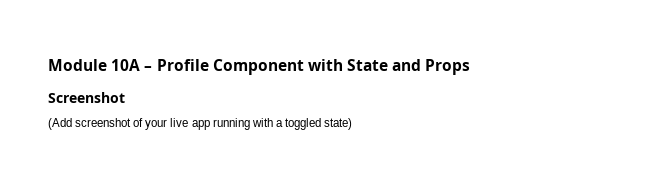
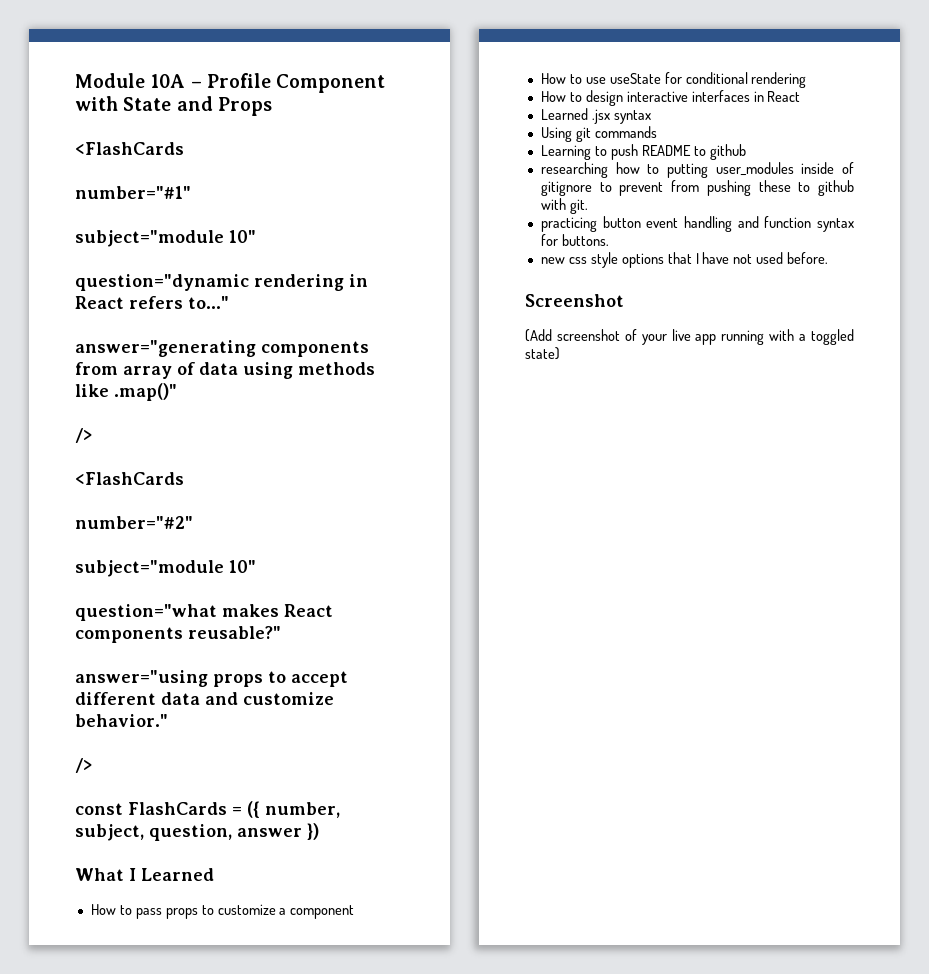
  Module 10A – Profile Component with State and Props
+ <FlashCards
+ number="#1"
+ subject="module 10"
+ question="dynamic rendering in React refers to..."
+ answer="generating components from array of data using methods like .map()"
+ />
+ <FlashCards
+ number="#2"
+ subject="module 10"
+ question="what makes React components reusable?"
+ answer="using props to accept different data and customize behavior."
+ />
+ const FlashCards = ({ number, subject, question, answer })
+ What I Learned
+ How to pass props to customize a component
+ How to use useState for conditional rendering
+ How to design interactive interfaces in React
+ Learned .jsx syntax
+ Using git commands
+ Learning to push README to github
+ researching how to putting user_modules inside of gitignore to prevent from pushing these to github with git.
+ practicing button event handling and function syntax for buttons.
+ new css style options that I have not used before.

